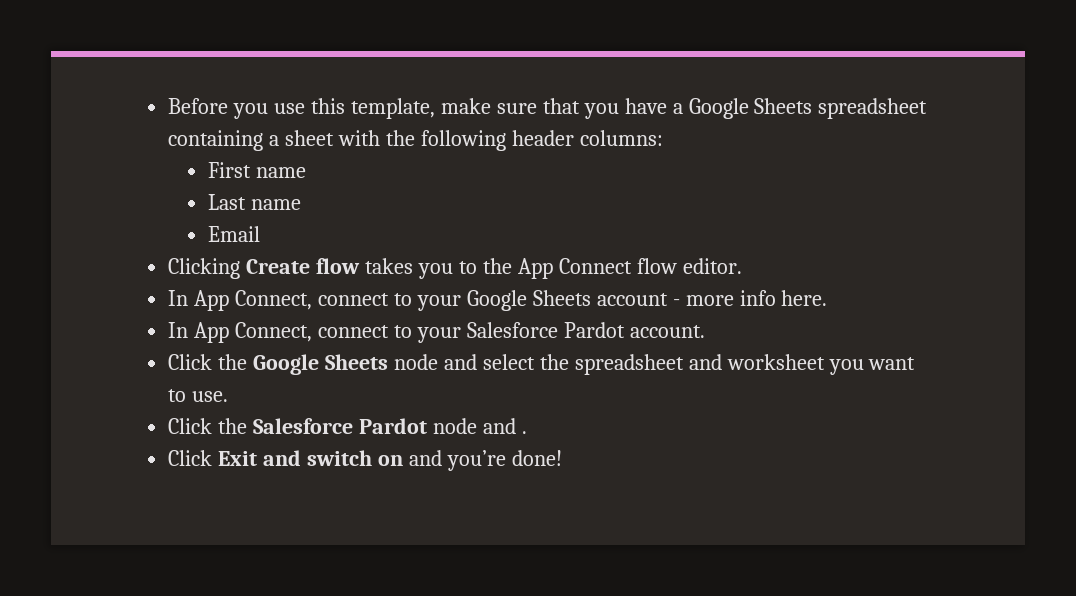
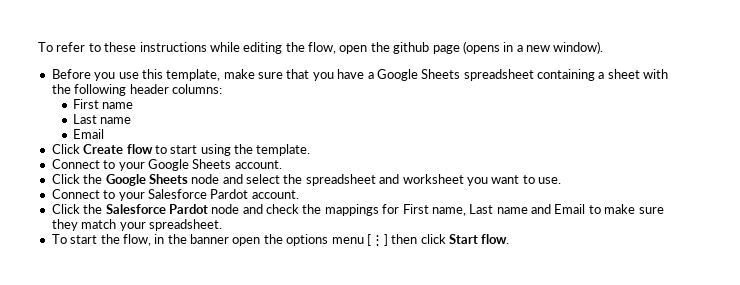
+ To refer to these instructions while editing the flow, open the github page (opens in a new window).
- Clicking Create flow takes you to the App Connect flow editor.
- In App Connect, connect to your Google Sheets account - more info here.
- In App Connect, connect to your Salesforce Pardot account.
+ Click Create flow to start using the template.
+ Connect to your Google Sheets account.
+ Connect to your Salesforce Pardot account.
- Click the Salesforce Pardot node and .
- Click Exit and switch on and you’re done!
+ Click the Salesforce Pardot node and check the mappings for First name, Last name and Email to make sure they match your spreadsheet.
+ To start the flow, in the banner open the options menu [⋮] then click Start flow.

